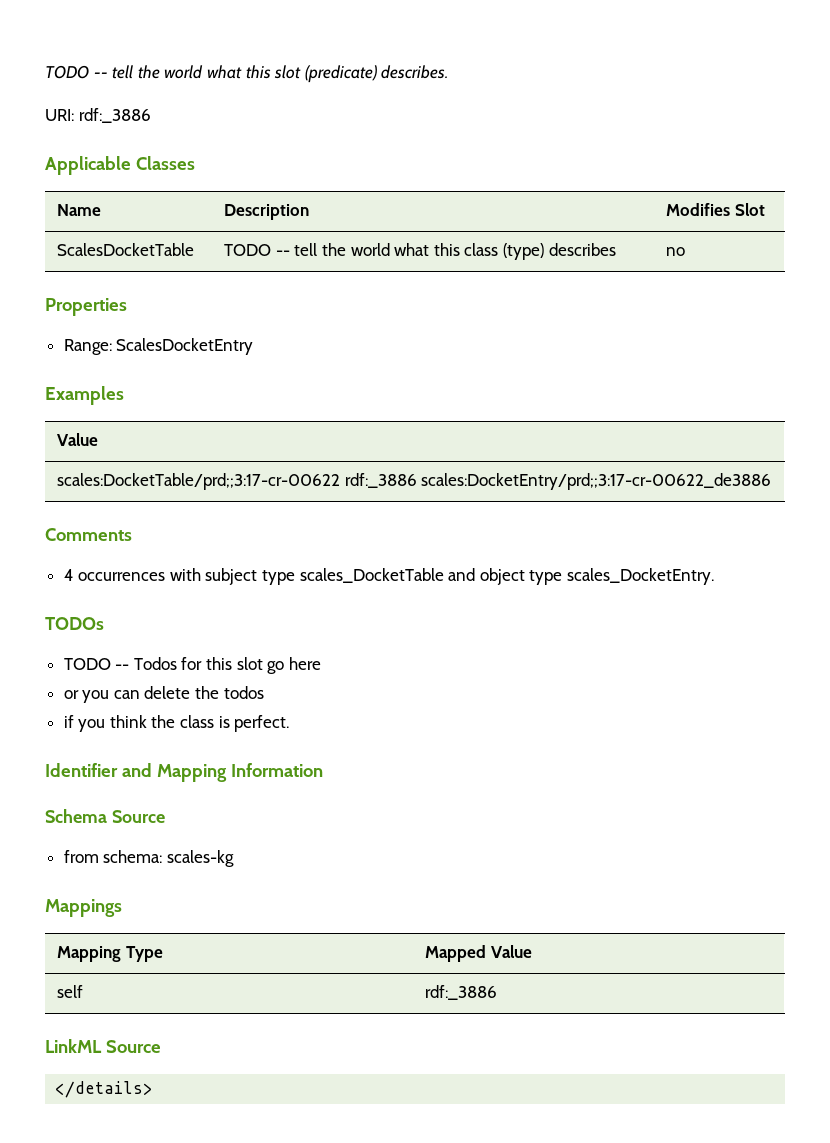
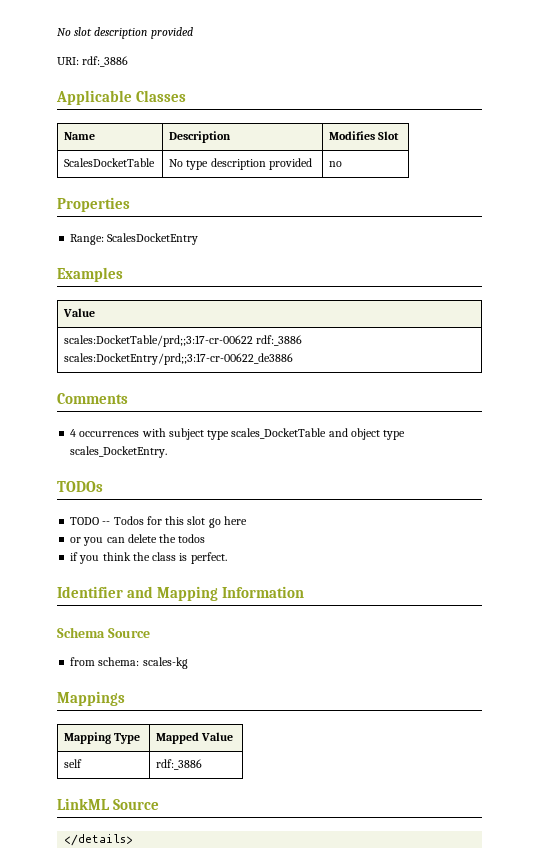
- TODO -- tell the world what this slot (predicate) describes.
+ No slot description provided
- ScalesDocketTable | TODO -- tell the world what this class (type) describes | no
+ ScalesDocketTable | No type description provided | no

